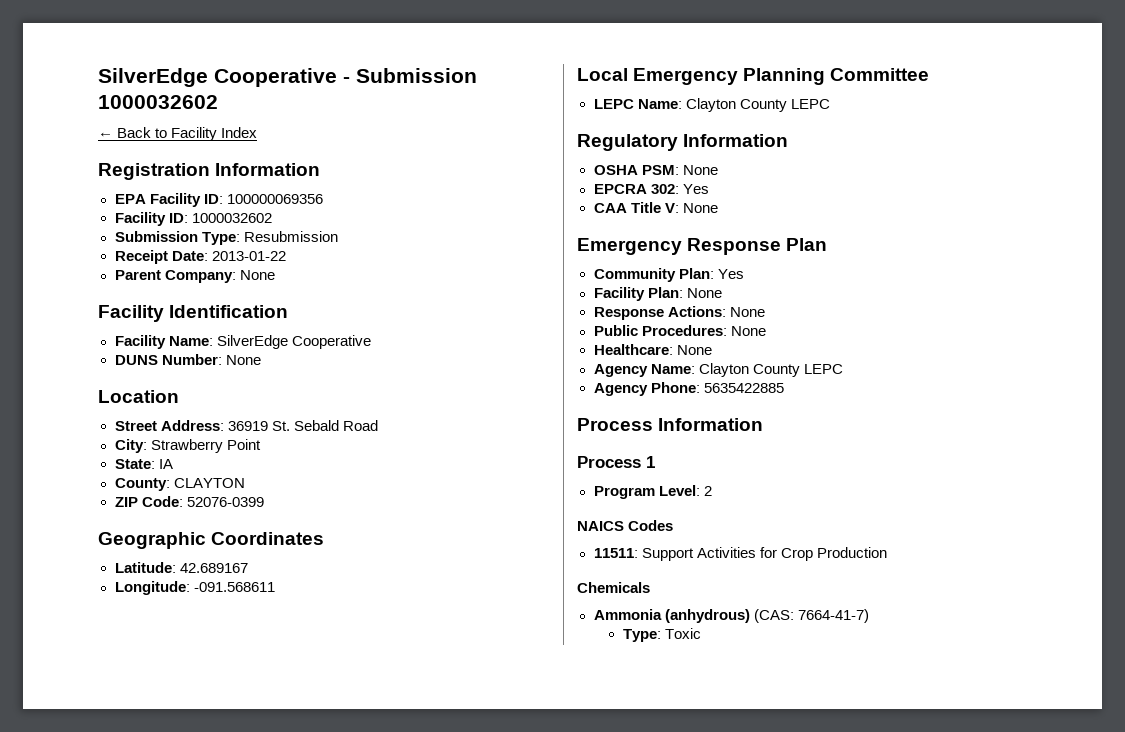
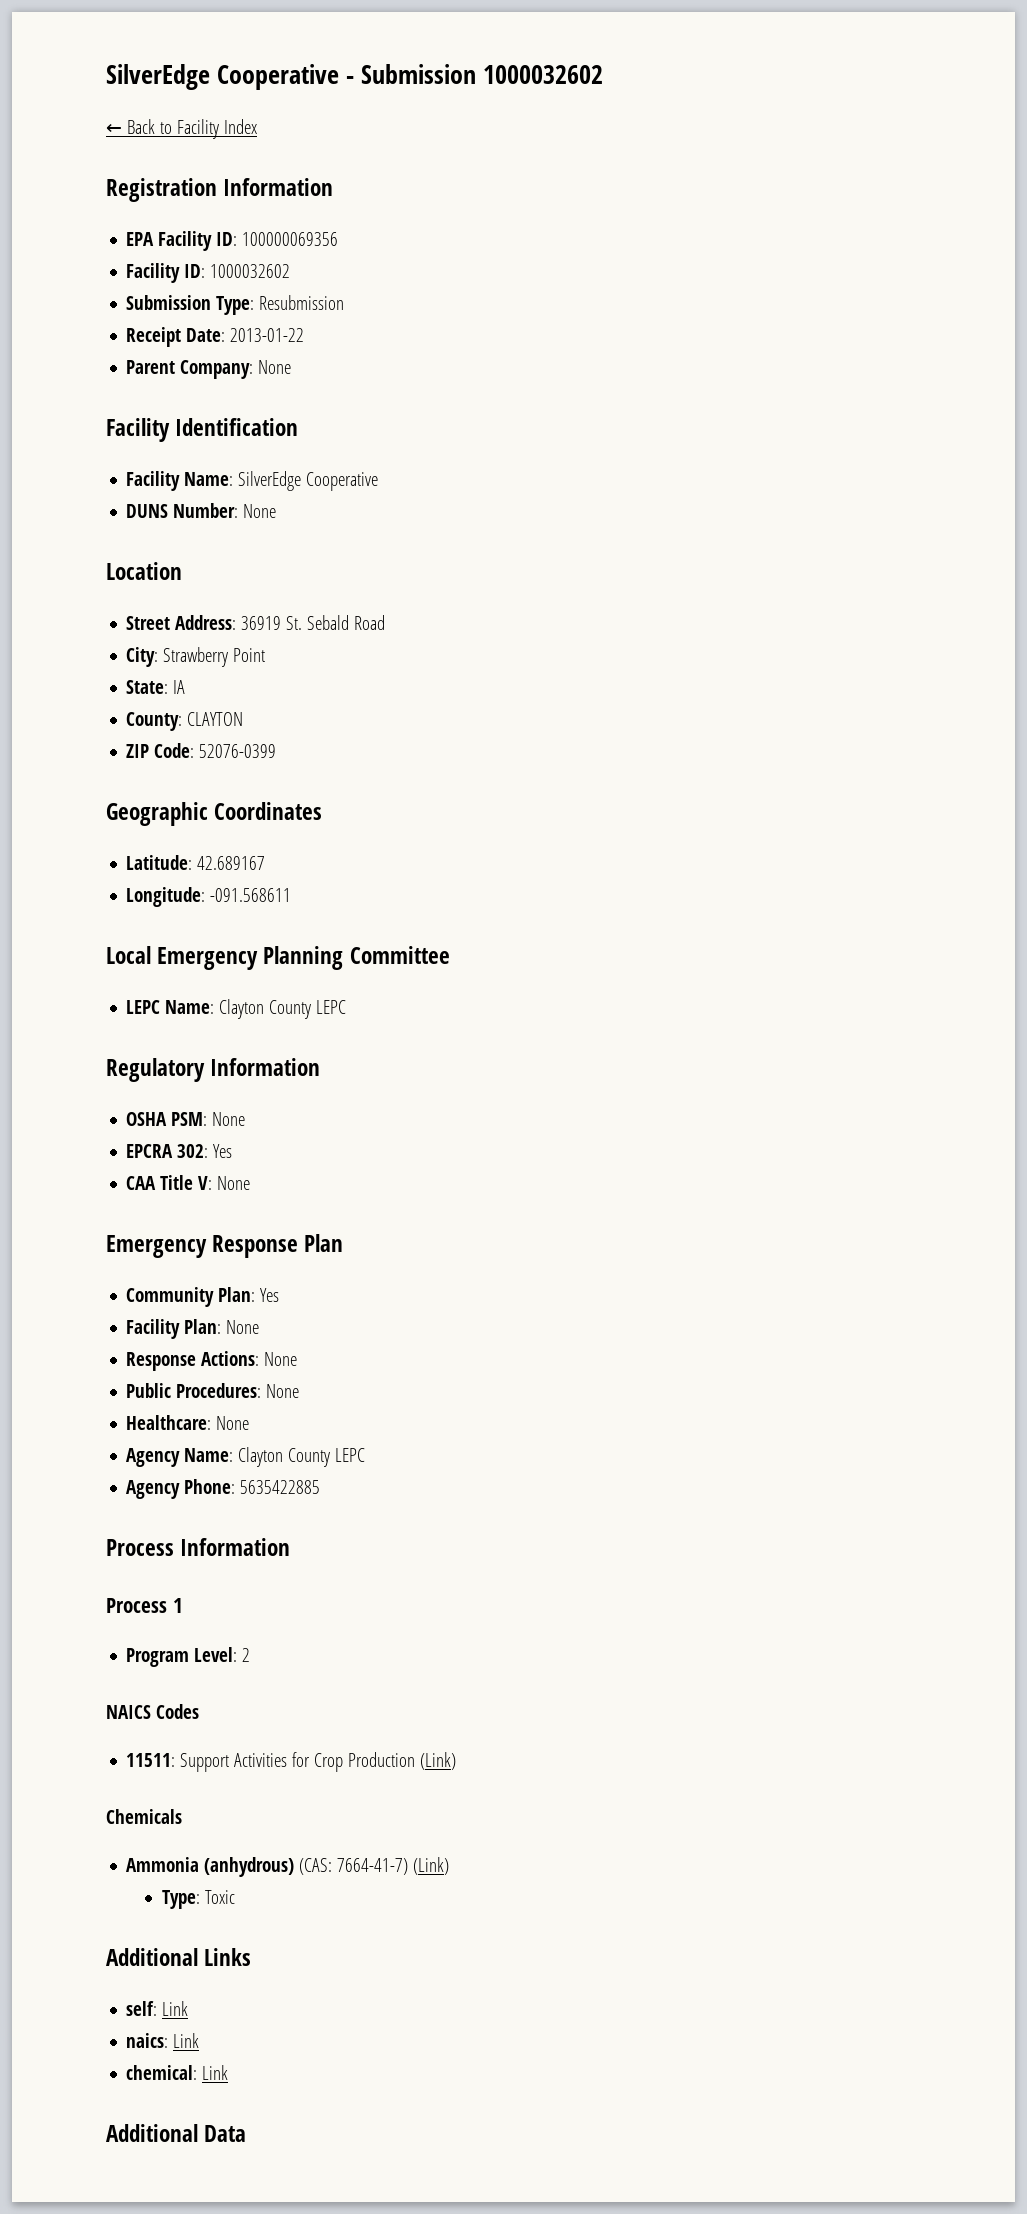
- 11511: Support Activities for Crop Production
+ 11511: Support Activities for Crop Production (Link)
- Ammonia (anhydrous) (CAS: 7664-41-7)
+ Ammonia (anhydrous) (CAS: 7664-41-7) (Link)
+ Additional Links
+ self: Link
+ naics: Link
+ chemical: Link
+ Additional Data

